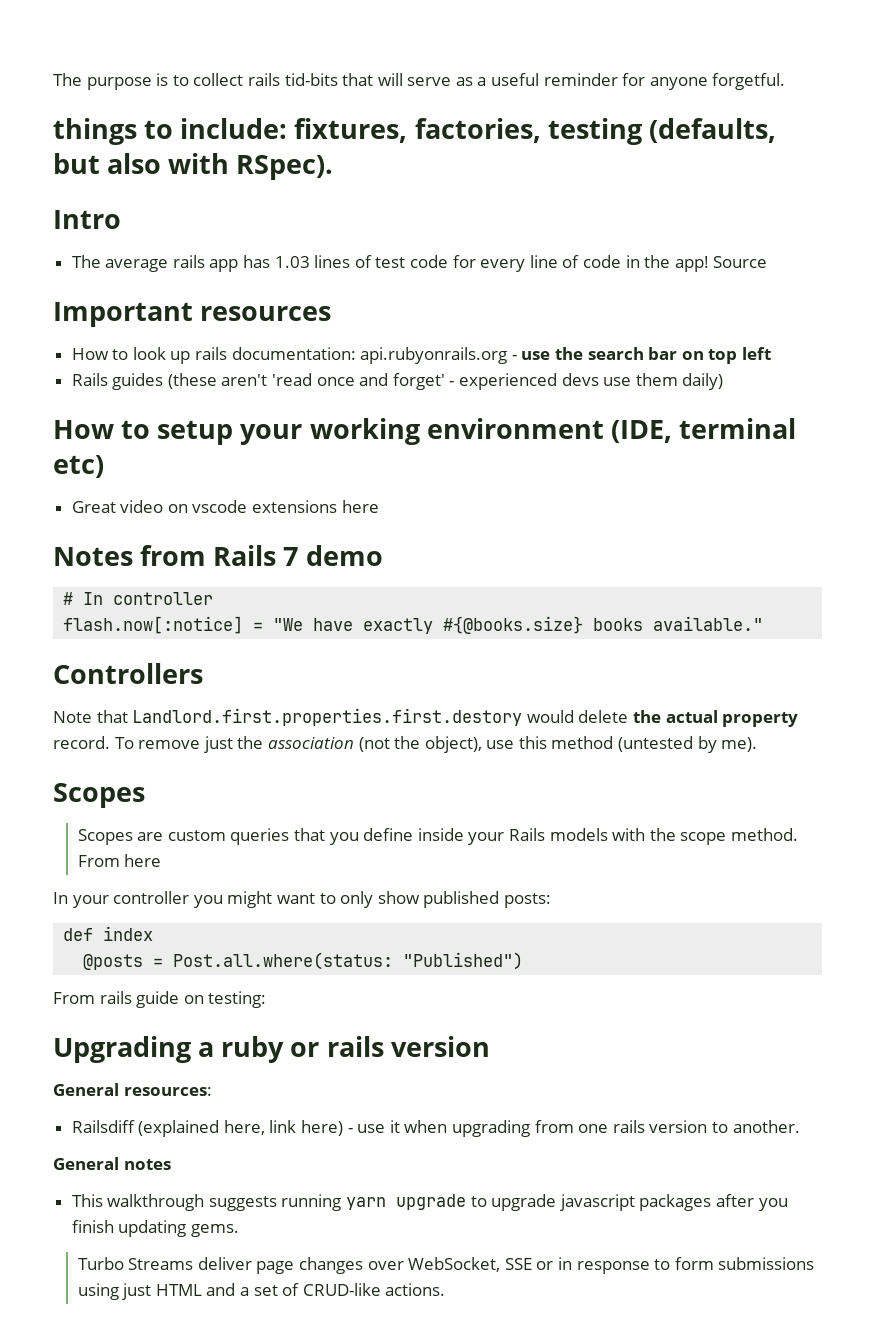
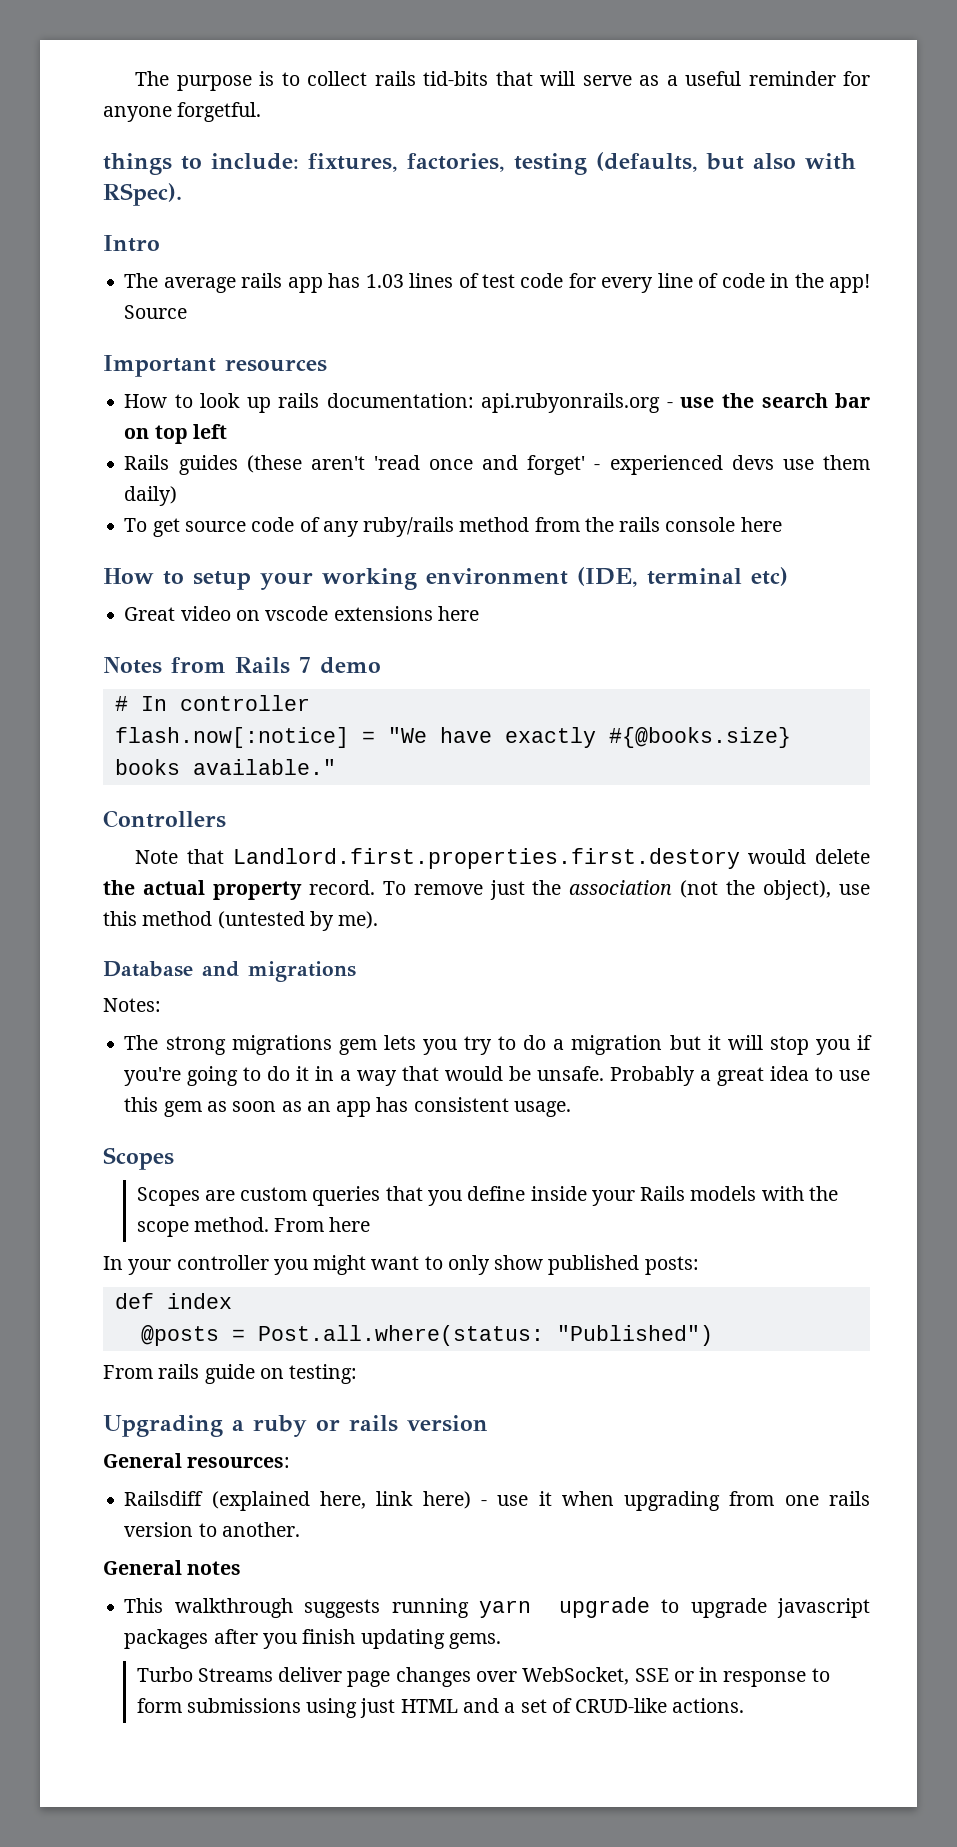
+ To get source code of any ruby/rails method from the rails console here
+ Database and migrations
+ Notes:
+ The strong migrations gem lets you try to do a migration but it will stop you if you're going to do it in a way that would be unsafe. Probably a great idea to use this gem as soon as an app has consistent usage.

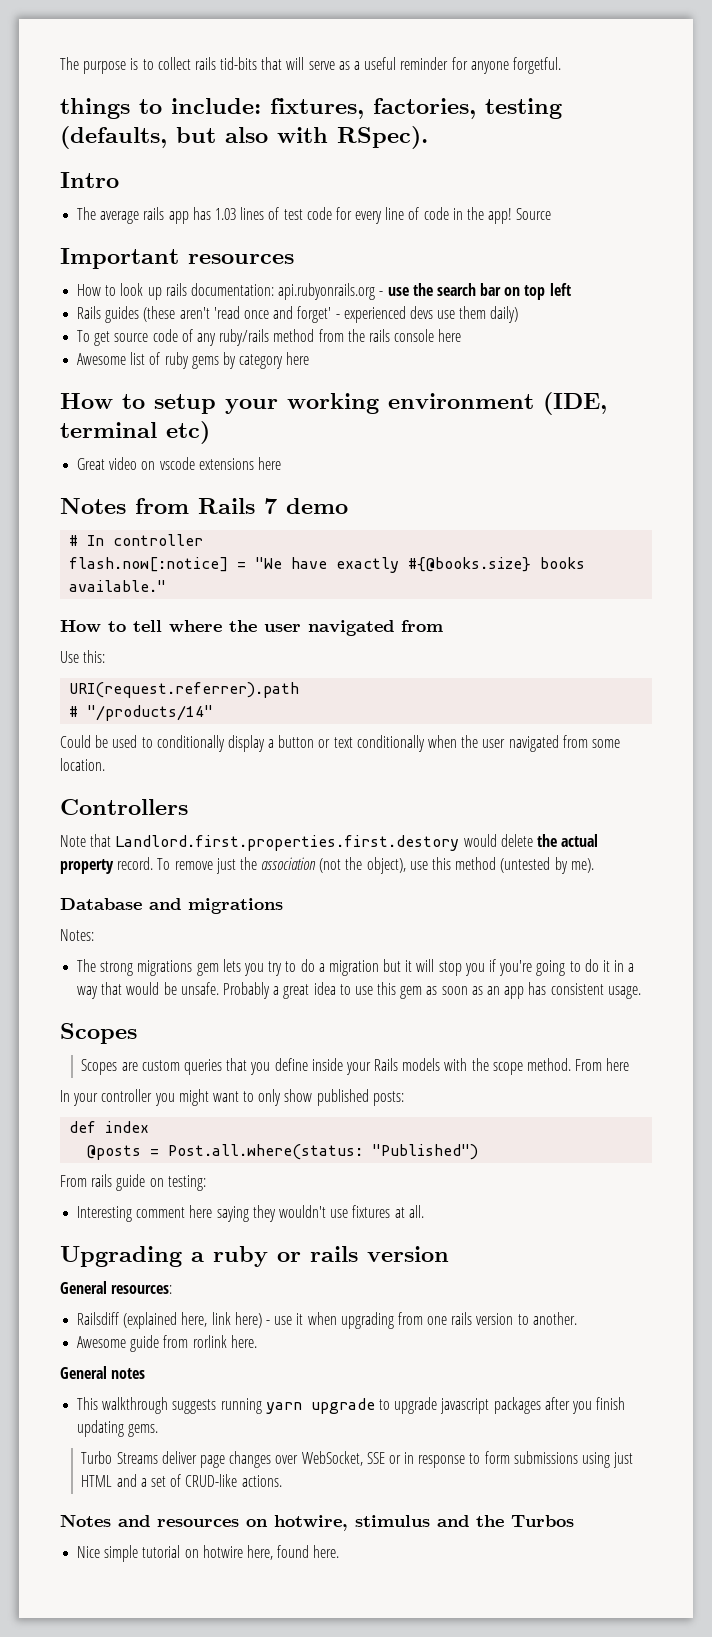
+ Awesome list of ruby gems by category here
+ How to tell where the user navigated from
+ Use this:
+ URI(request.referrer).path
+ # "/products/14"
+ Could be used to conditionally display a button or text conditionally when the user navigated from some location.
+ Interesting comment here saying they wouldn't use fixtures at all.
+ Awesome guide from rorlink here.
+ Notes and resources on hotwire, stimulus and the Turbos
+ Nice simple tutorial on hotwire here, found here.

